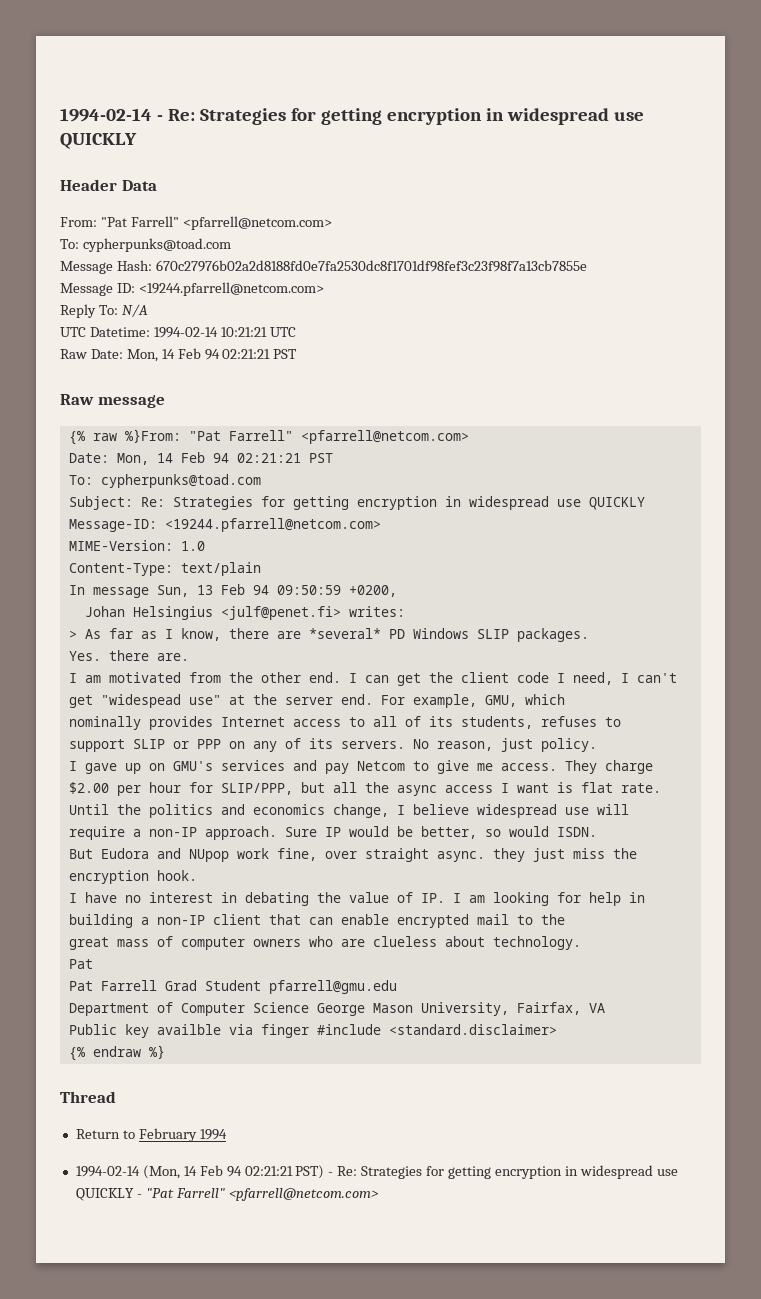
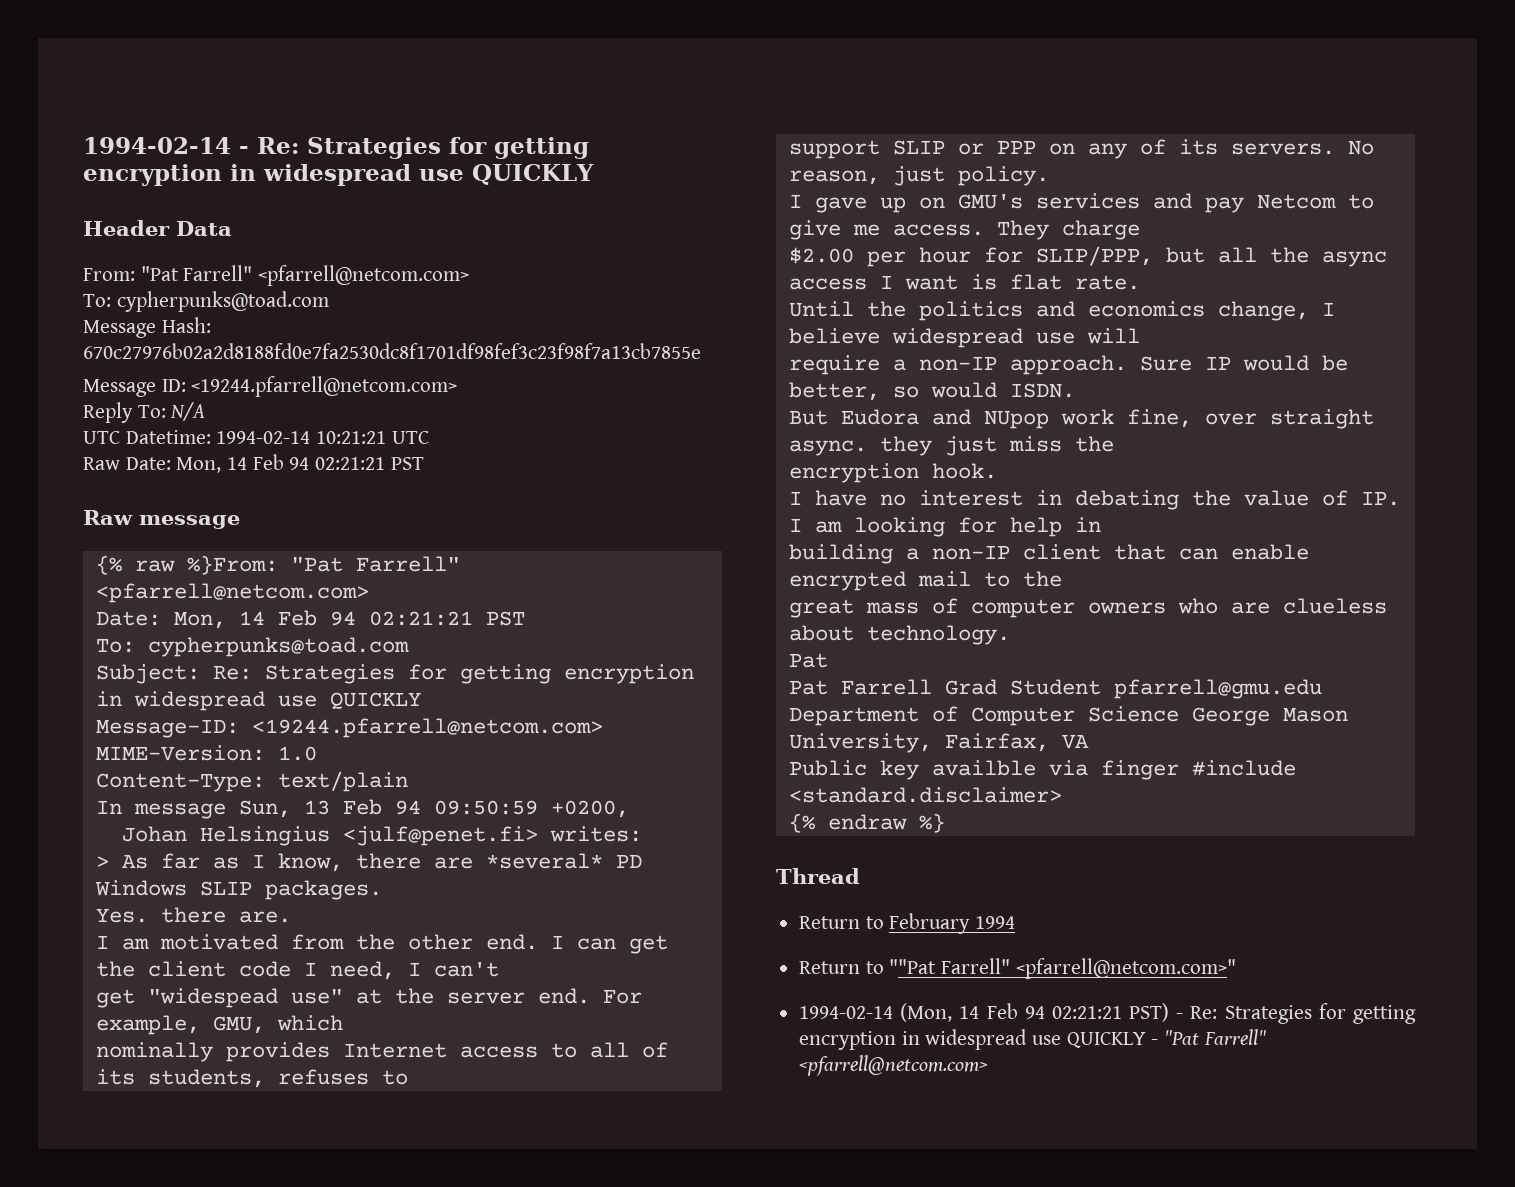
+ Return to ""Pat Farrell" <pfarrell@netcom.com>"

